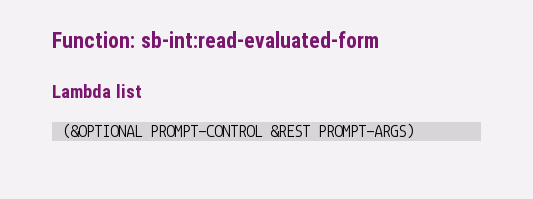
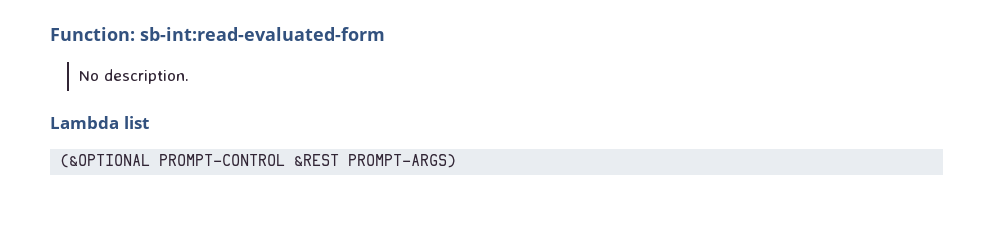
+ No description.

